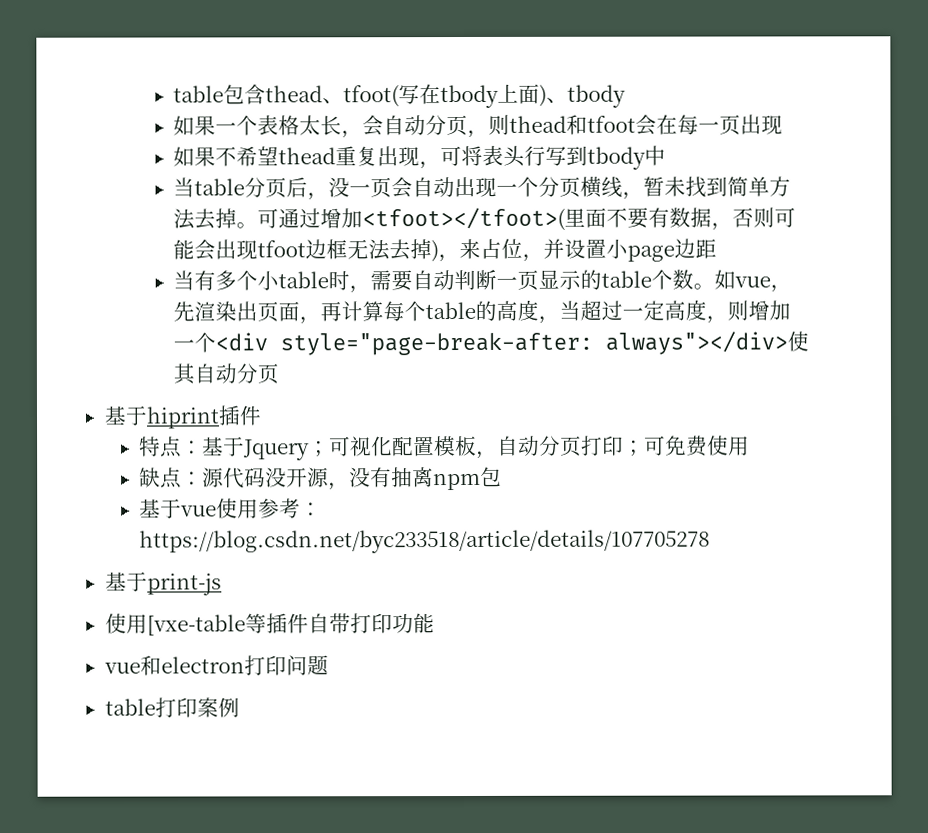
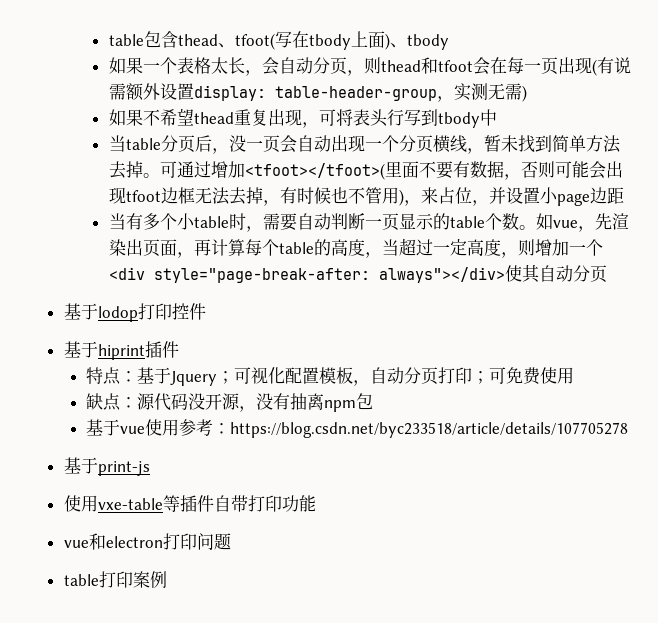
- 如果一个表格太长，会自动分页，则thead和tfoot会在每一页出现
+ 如果一个表格太长，会自动分页，则thead和tfoot会在每一页出现(有说需额外设置display: table-header-group，实测无需)
- 可通过增加<tfoot></tfoot>(里面不要有数据，否则可能会出现tfoot边框无法去掉)，来占位，并设置小page边距
+ 可通过增加<tfoot></tfoot>(里面不要有数据，否则可能会出现tfoot边框无法去掉，有时候也不管用)，来占位，并设置小page边距
+ 基于lodop打印控件
- 使用[vxe-table等插件自带打印功能
+ 使用vxe-table等插件自带打印功能

